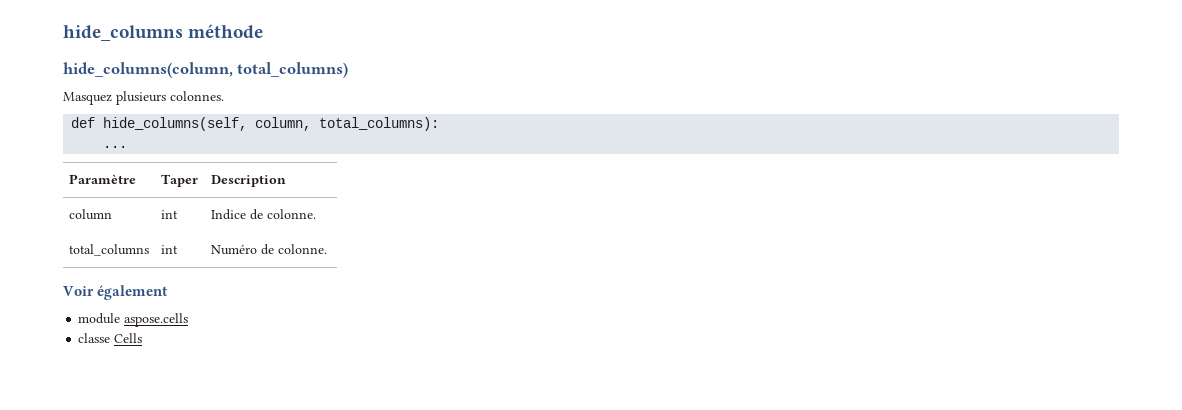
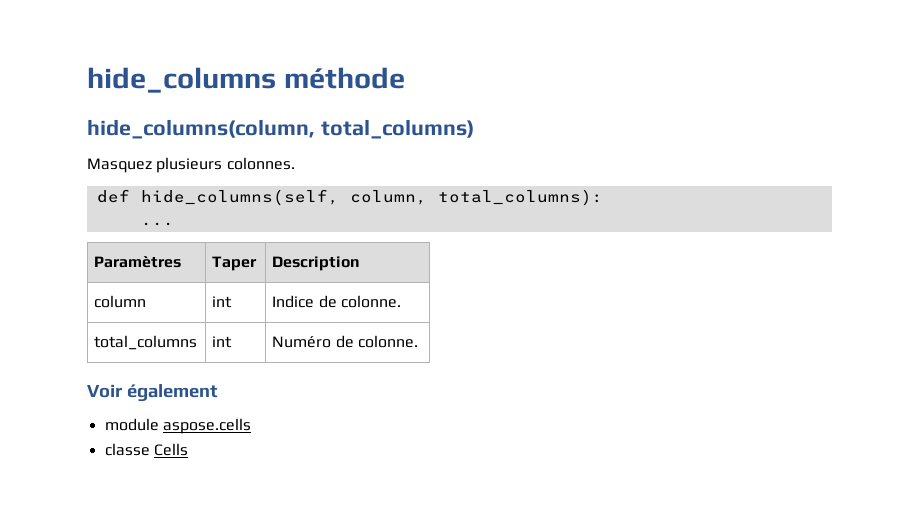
- Paramètre | Taper | Description
+ Paramètres | Taper | Description

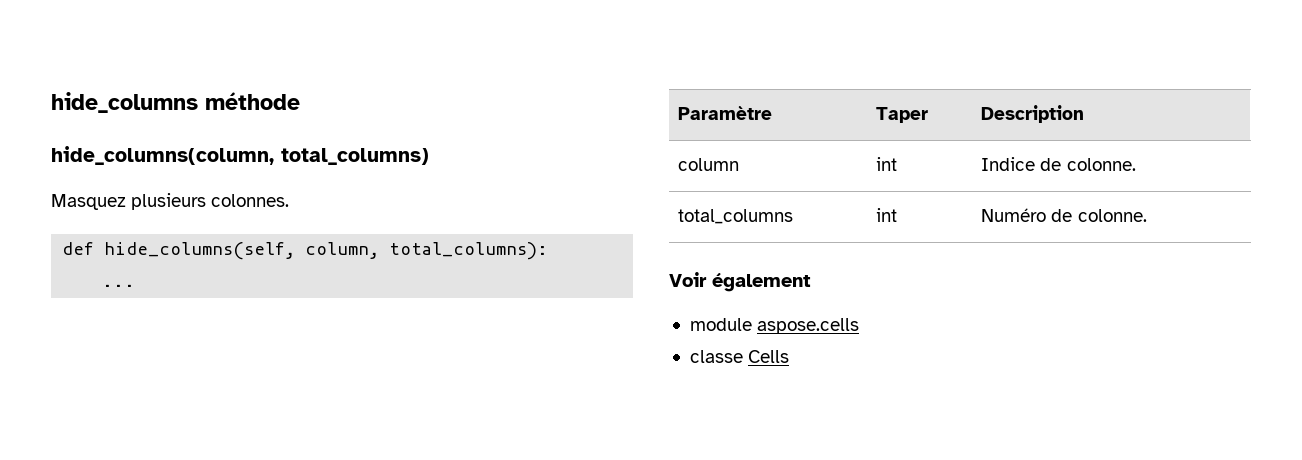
- Paramètres | Taper | Description
+ Paramètre | Taper | Description

